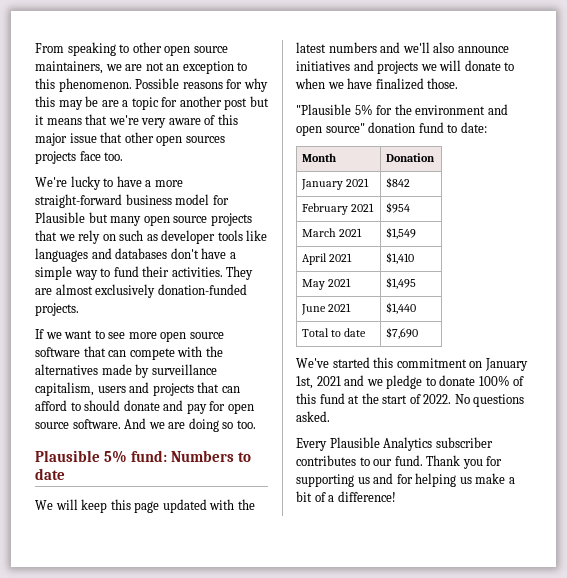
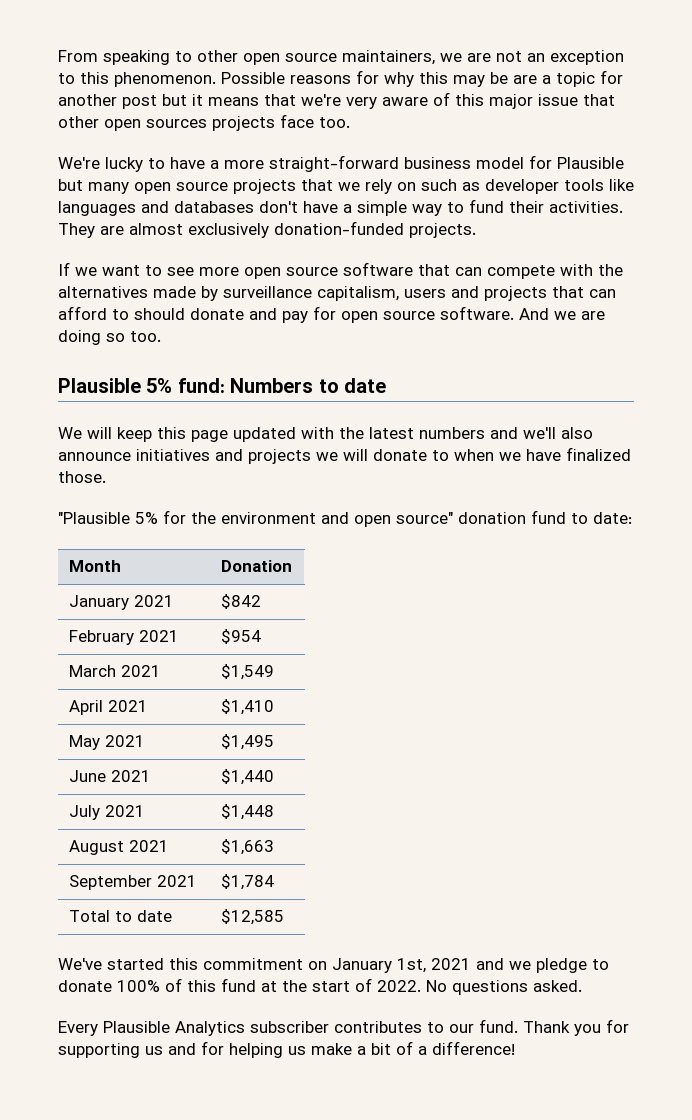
+ July 2021 | $1,448
+ August 2021 | $1,663
+ September 2021 | $1,784
- Total to date | $7,690
+ Total to date | $12,585

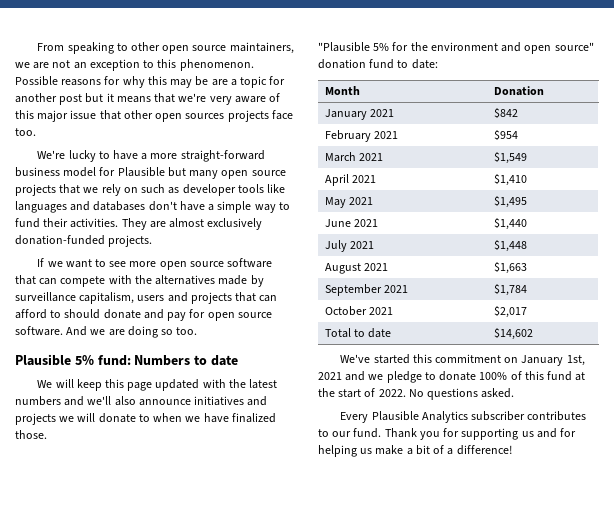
+ October 2021 | $2,017
- Total to date | $12,585
+ Total to date | $14,602

